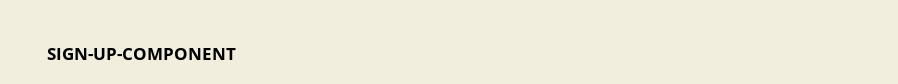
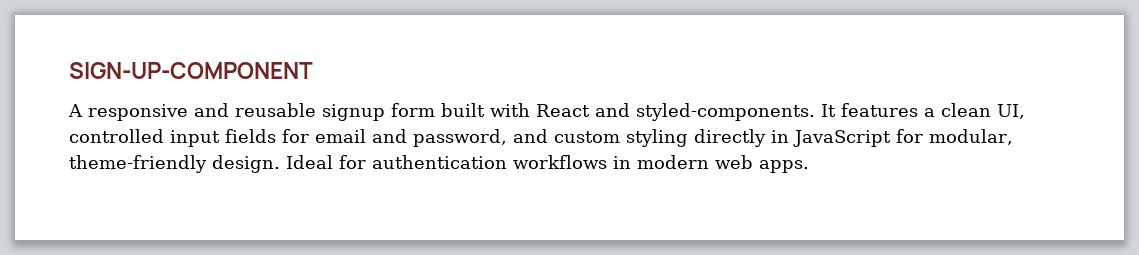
+ A responsive and reusable signup form built with React and styled-components. It features a clean UI, controlled input fields for email and password, and custom styling directly in JavaScript for modular, theme-friendly design. Ideal for authentication workflows in modern web apps.

